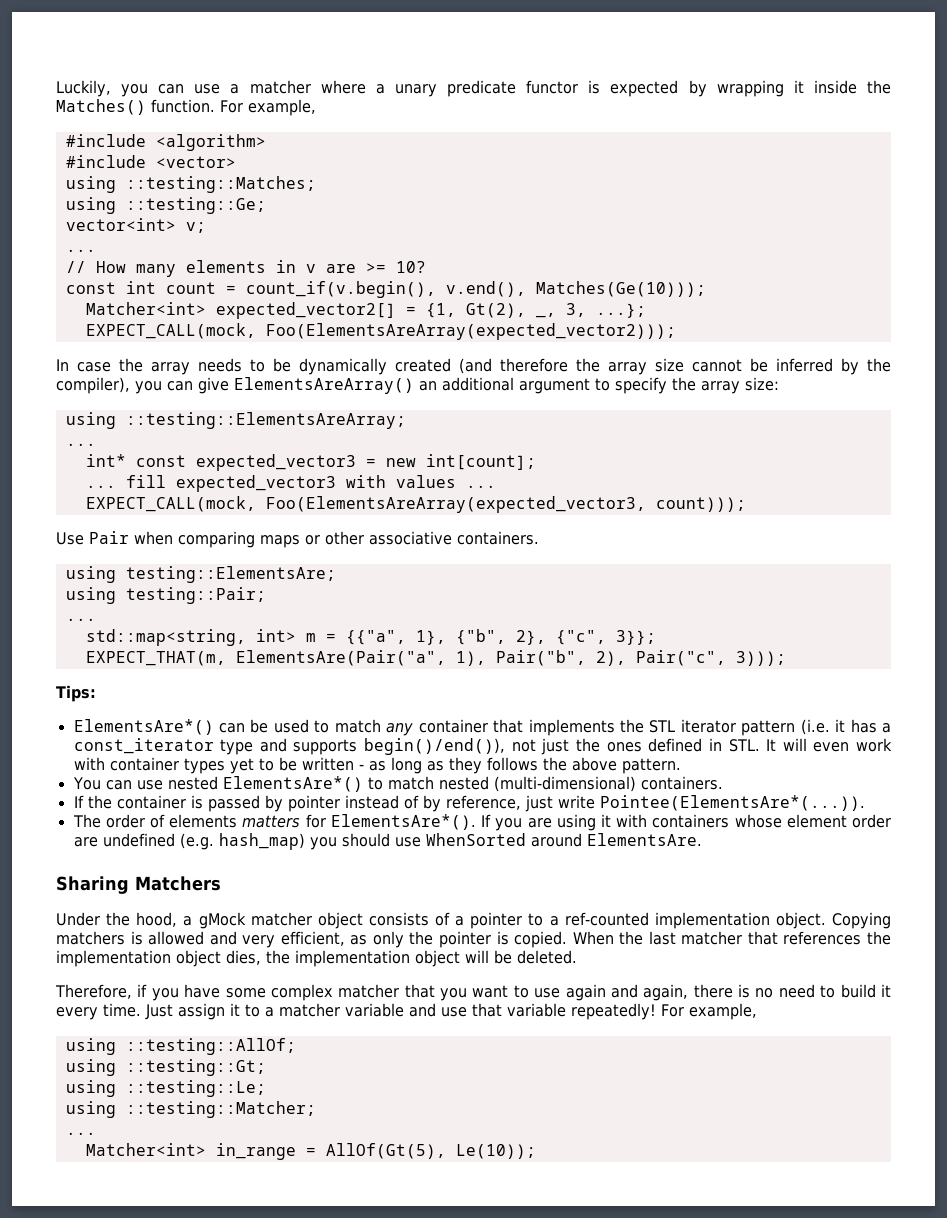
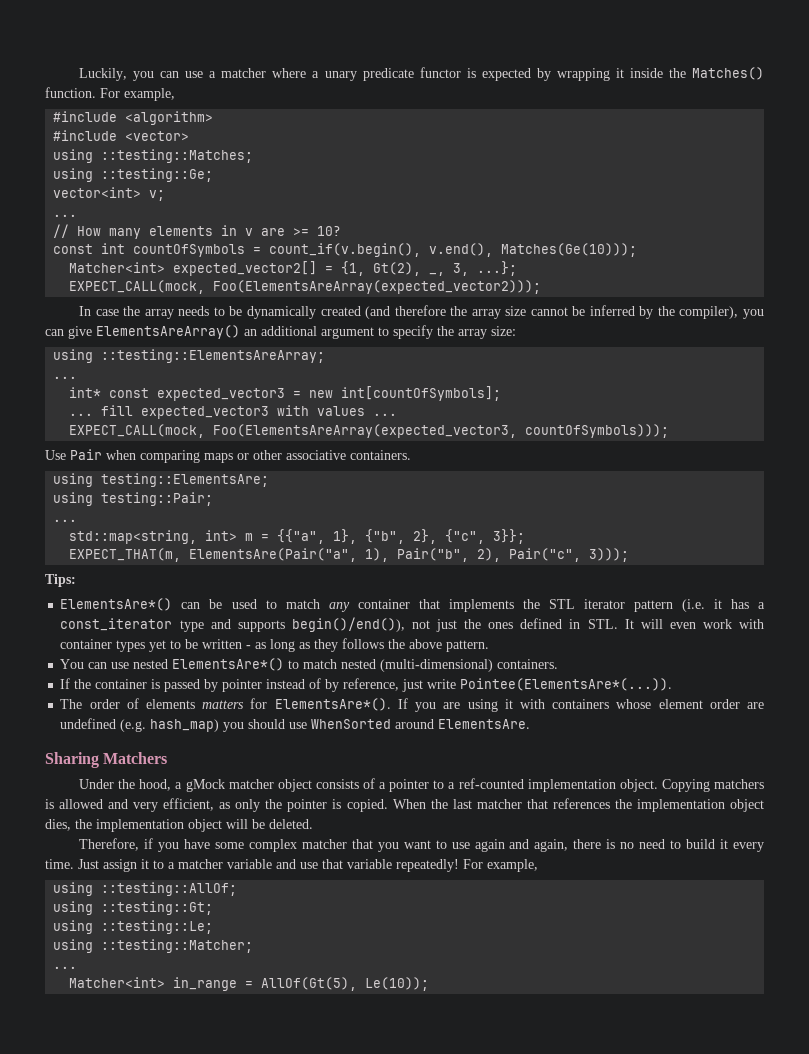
- const int count = count_if(v.begin(), v.end(), Matches(Ge(10)));
+ const int countOfSymbols = count_if(v.begin(), v.end(), Matches(Ge(10)));
- int* const expected_vector3 = new int[count];
+ int* const expected_vector3 = new int[countOfSymbols];
- EXPECT_CALL(mock, Foo(ElementsAreArray(expected_vector3, count)));
+ EXPECT_CALL(mock, Foo(ElementsAreArray(expected_vector3, countOfSymbols)));

